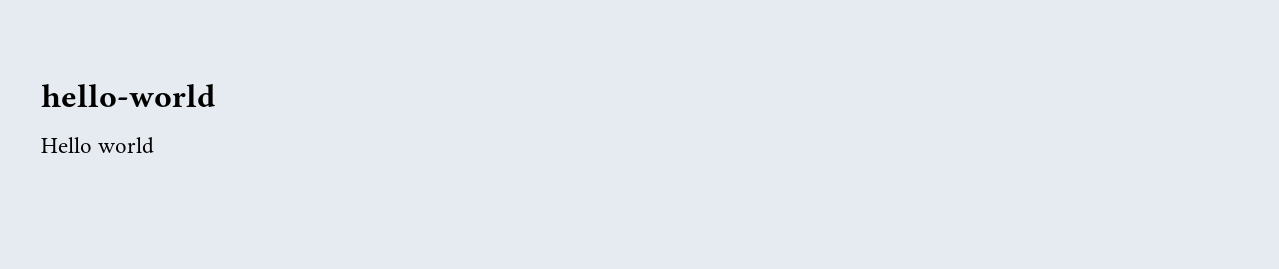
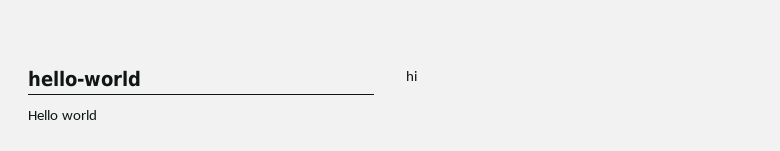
+ hi

